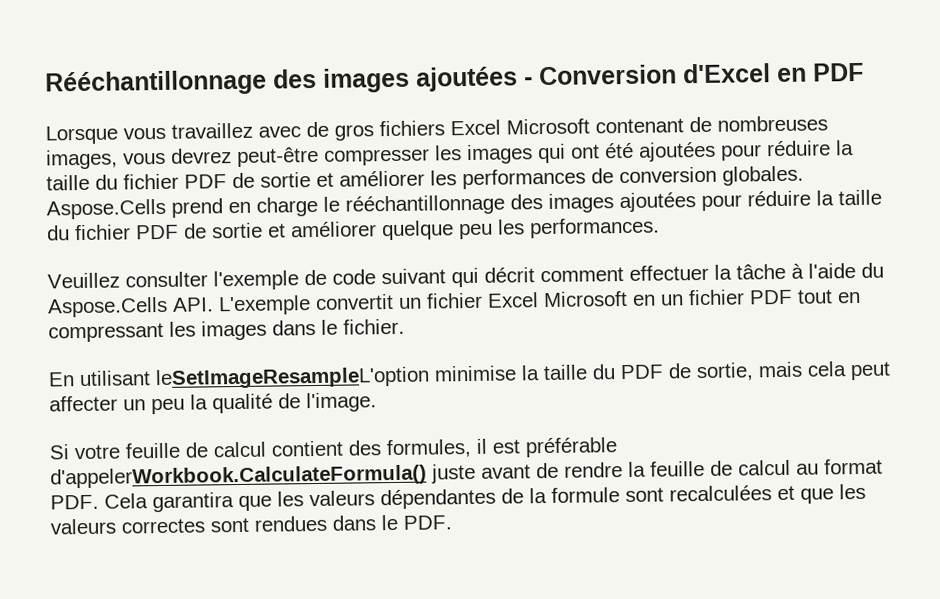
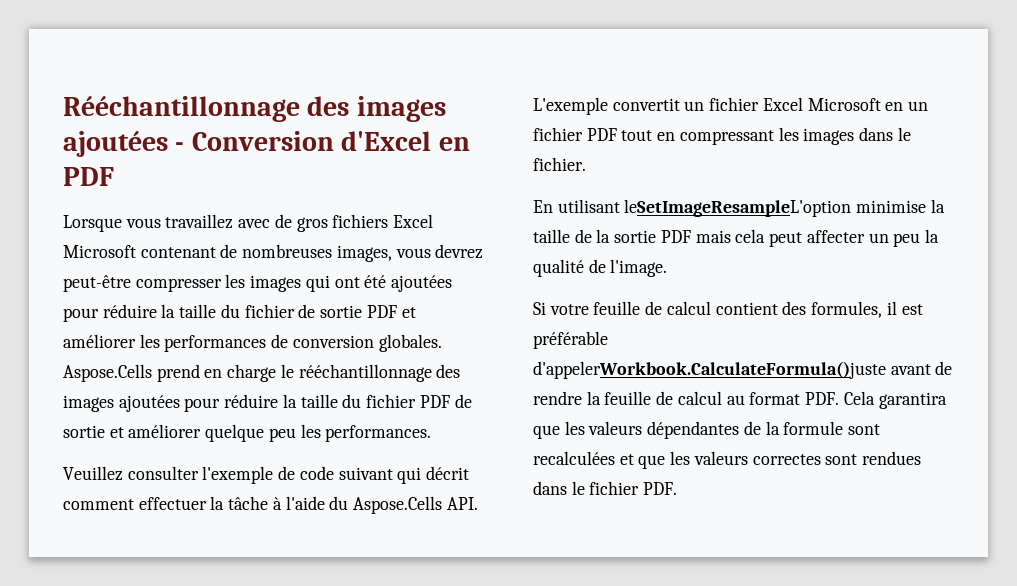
- Lorsque vous travaillez avec de gros fichiers Excel Microsoft contenant de nombreuses images, vous devrez peut-être compresser les images qui ont été ajoutées pour réduire la taille du fichier PDF de sortie et améliorer les performances de conversion globales.
+ Lorsque vous travaillez avec de gros fichiers Excel Microsoft contenant de nombreuses images, vous devrez peut-être compresser les images qui ont été ajoutées pour réduire la taille du fichier de sortie PDF et améliorer les performances de conversion globales.
- En utilisant leSetImageResampleL'option minimise la taille du PDF de sortie, mais cela peut affecter un peu la qualité de l'image.
+ En utilisant leSetImageResampleL'option minimise la taille de la sortie PDF mais cela peut affecter un peu la qualité de l'image.
- Si votre feuille de calcul contient des formules, il est préférable d'appelerWorkbook.CalculateFormula() juste avant de rendre la feuille de calcul au format PDF. Cela garantira que les valeurs dépendantes de la formule sont recalculées et que les valeurs correctes sont rendues dans le PDF.
+ Si votre feuille de calcul contient des formules, il est préférable d'appelerWorkbook.CalculateFormula()juste avant de rendre la feuille de calcul au format PDF. Cela garantira que les valeurs dépendantes de la formule sont recalculées et que les valeurs correctes sont rendues dans le fichier PDF.

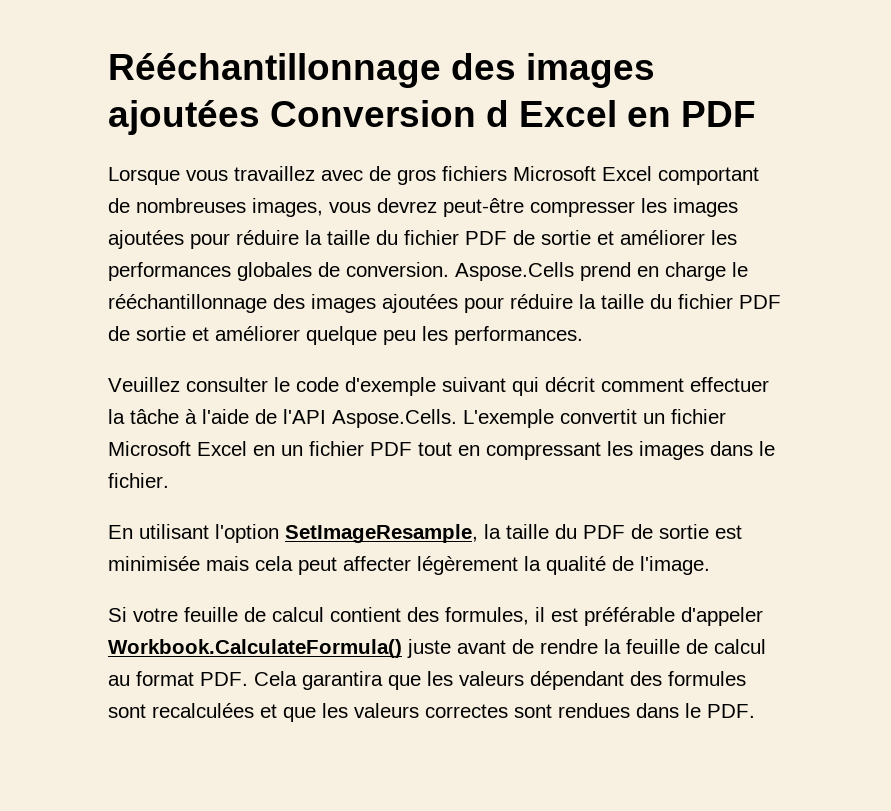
- Rééchantillonnage des images ajoutées - Conversion d'Excel en PDF
+ Rééchantillonnage des images ajoutées Conversion d Excel en PDF
- Lorsque vous travaillez avec de gros fichiers Excel Microsoft contenant de nombreuses images, vous devrez peut-être compresser les images qui ont été ajoutées pour réduire la taille du fichier de sortie PDF et améliorer les performances de conversion globales.
+ Lorsque vous travaillez avec de gros fichiers Microsoft Excel comportant de nombreuses images, vous devrez peut-être compresser les images ajoutées pour réduire la taille du fichier PDF de sortie et améliorer les performances globales de conversion.
- Veuillez consulter l'exemple de code suivant qui décrit comment effectuer la tâche à l'aide du Aspose.Cells API. L'exemple convertit un fichier Excel Microsoft en un fichier PDF tout en compressant les images dans le fichier.
+ Veuillez consulter le code d'exemple suivant qui décrit comment effectuer la tâche à l'aide de l'API Aspose.Cells. L'exemple convertit un fichier Microsoft Excel en un fichier PDF tout en compressant les images dans le fichier.
- En utilisant leSetImageResampleL'option minimise la taille de la sortie PDF mais cela peut affecter un peu la qualité de l'image.
+ En utilisant l'option SetImageResample, la taille du PDF de sortie est minimisée mais cela peut affecter légèrement la qualité de l'image.
- Si votre feuille de calcul contient des formules, il est préférable d'appelerWorkbook.CalculateFormula()juste avant de rendre la feuille de calcul au format PDF. Cela garantira que les valeurs dépendantes de la formule sont recalculées et que les valeurs correctes sont rendues dans le fichier PDF.
+ Si votre feuille de calcul contient des formules, il est préférable d'appeler Workbook.CalculateFormula() juste avant de rendre la feuille de calcul au format PDF. Cela garantira que les valeurs dépendant des formules sont recalculées et que les valeurs correctes sont rendues dans le PDF.

